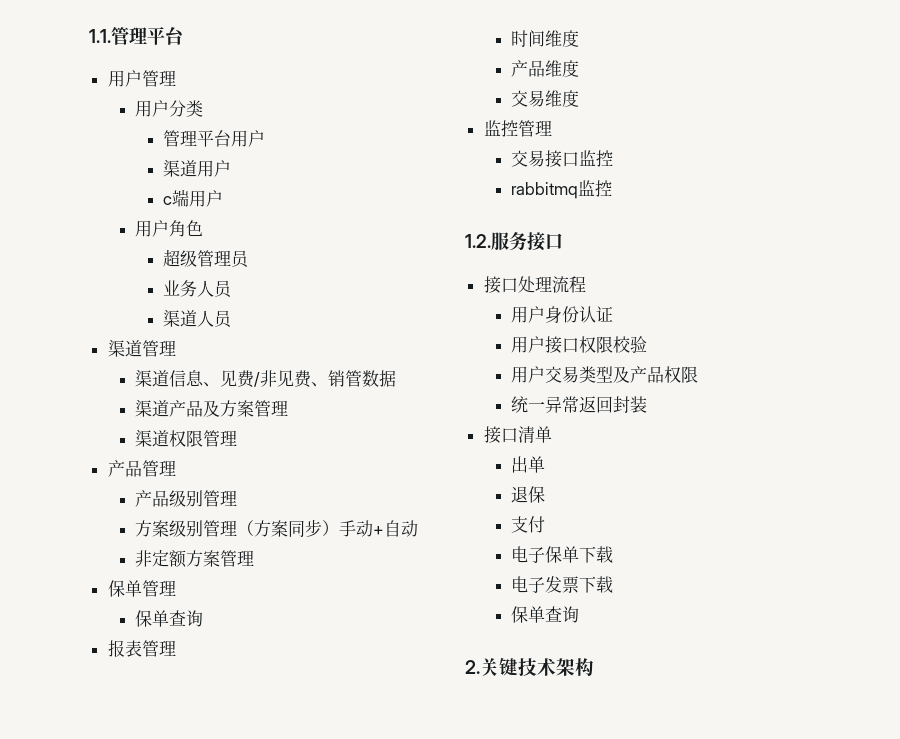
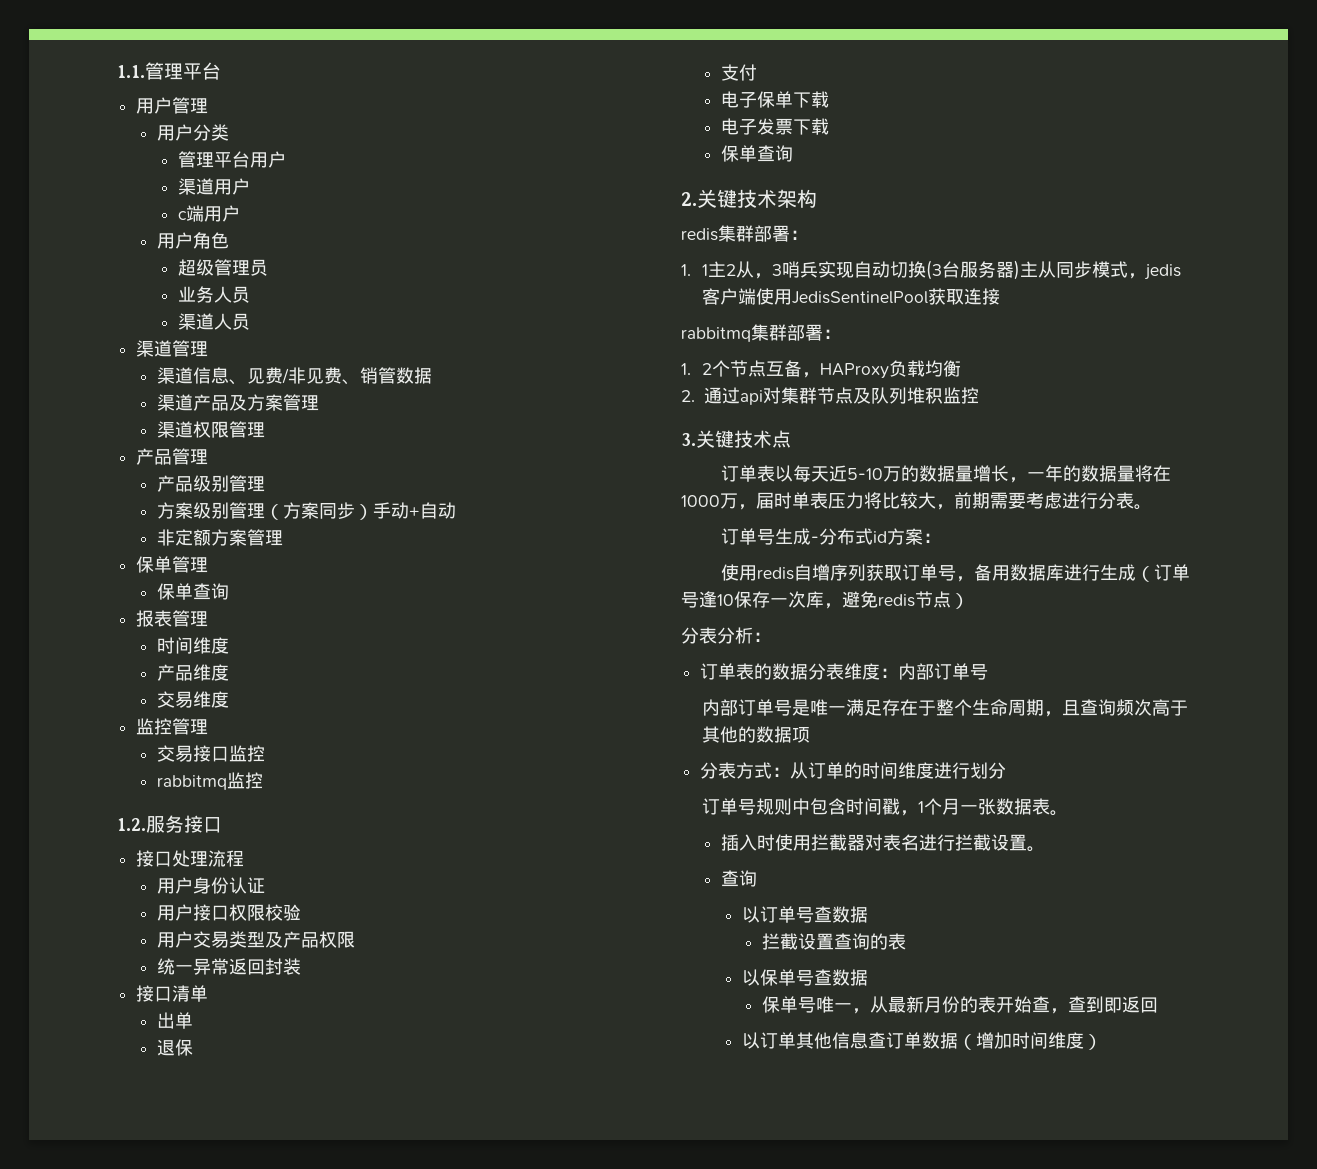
+ redis集群部署：
+ 1. 1主2从，3哨兵实现自动切换(3台服务器)主从同步模式，jedis客户端使用JedisSentinelPool获取连接
+ rabbitmq集群部署：
+ 1. 2个节点互备，HAProxy负载均衡
+ 2.通过api对集群节点及队列堆积监控
+ 3.关键技术点
+ 订单表以每天近5-10万的数据量增长，一年的数据量将在1000万，届时单表压力将比较大，前期需要考虑进行分表。
+ 订单号生成-分布式id方案：
+ 使用redis自增序列获取订单号，备用数据库进行生成（订单号逢10保存一次库，避免redis节点）
+ 分表分析：
+ 订单表的数据分表维度：内部订单号
+ 内部订单号是唯一满足存在于整个生命周期，且查询频次高于其他的数据项
+ 分表方式：从订单的时间维度进行划分
+ 订单号规则中包含时间戳，1个月一张数据表。
+ 插入时使用拦截器对表名进行拦截设置。
+ 查询
+ 以订单号查数据
+ 拦截设置查询的表
+ 以保单号查数据
+ 保单号唯一，从最新月份的表开始查，查到即返回
+ 以订单其他信息查订单数据（增加时间维度）

